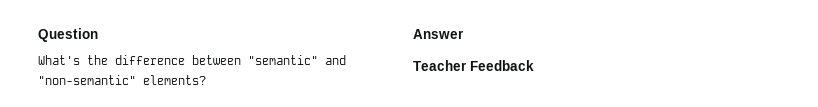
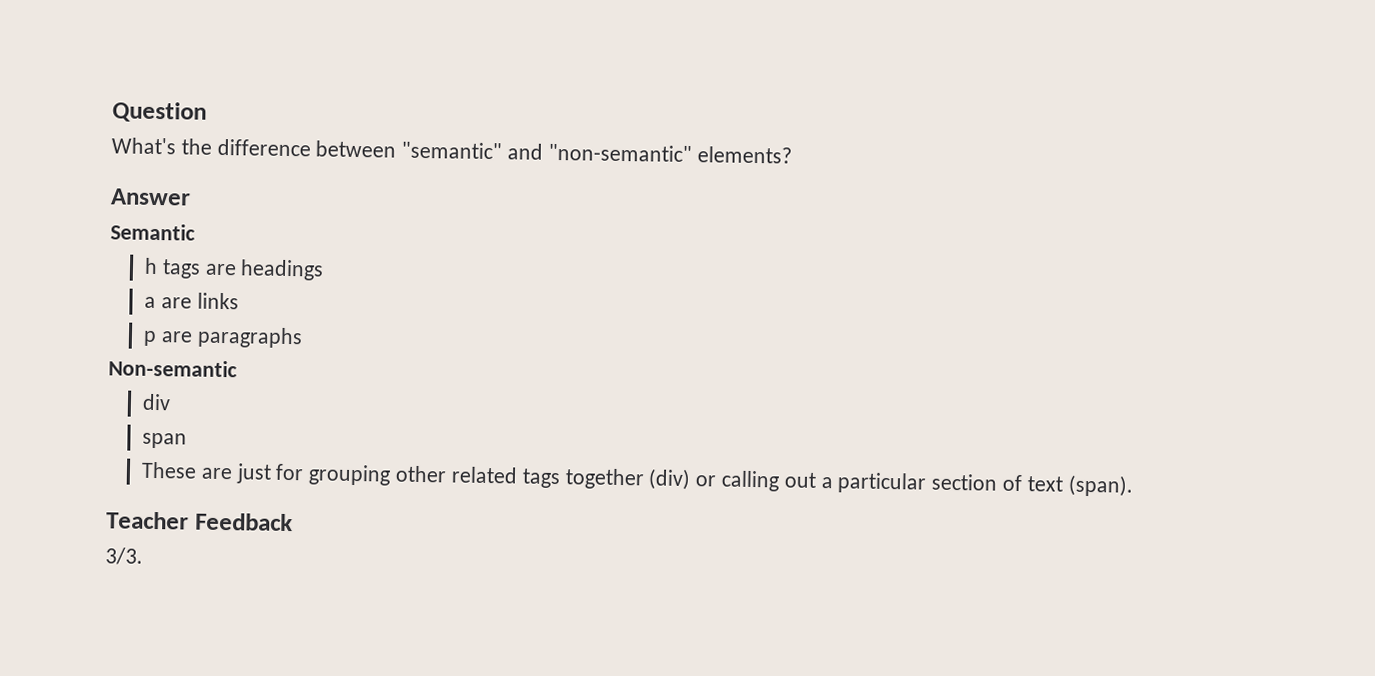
+ Semantic
+ h tags are headings
+ a are links
+ p are paragraphs
+ Non-semantic
+ div
+ span
+ These are just for grouping other related tags together (div) or calling out a particular section of text (span).
+ 3/3.

